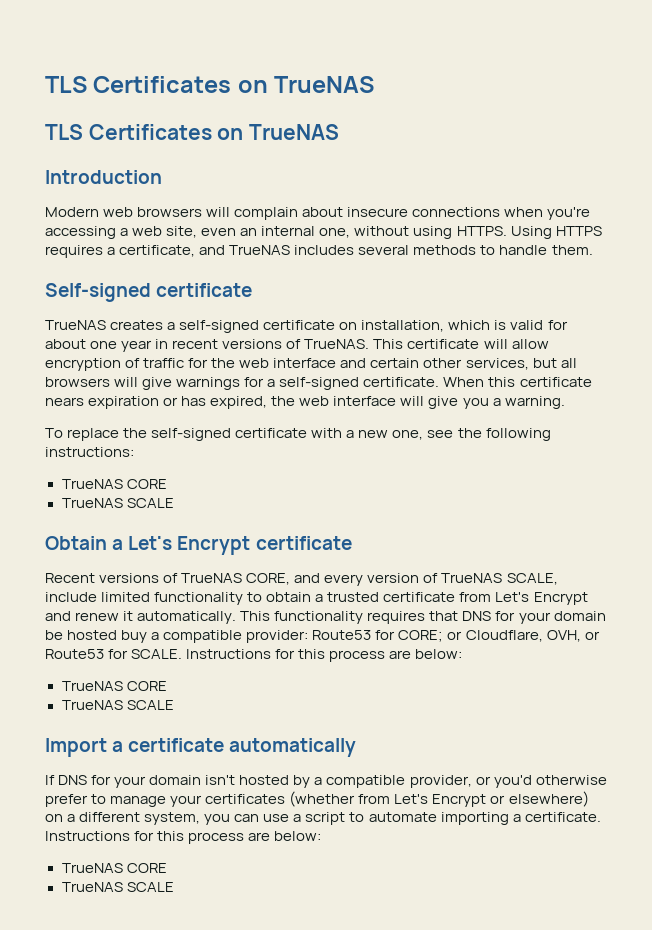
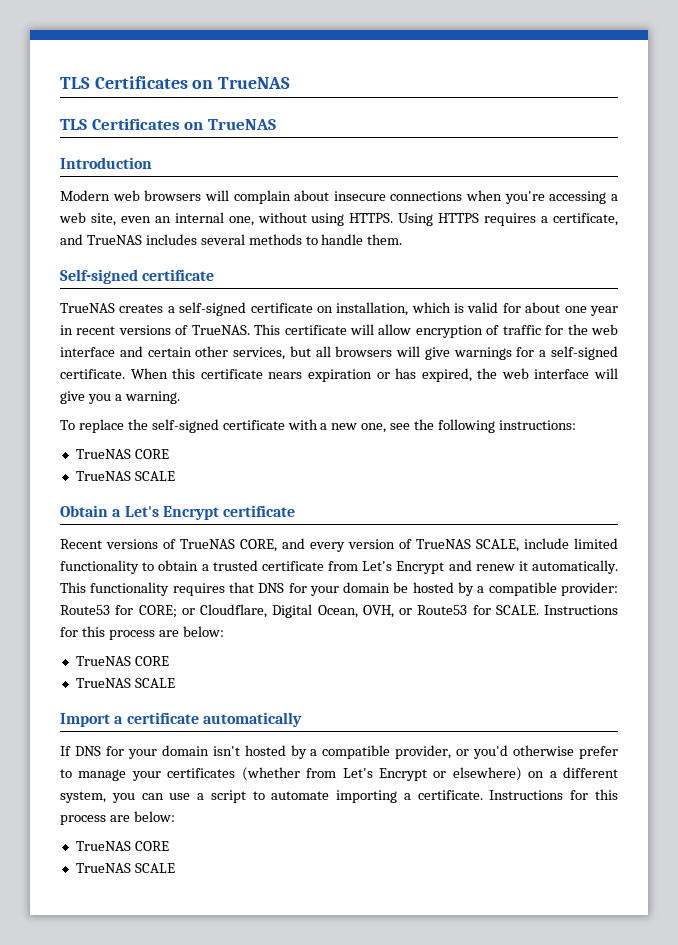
- This functionality requires that DNS for your domain be hosted buy a compatible provider: Route53 for CORE; or Cloudflare, OVH, or Route53 for SCALE.
+ This functionality requires that DNS for your domain be hosted by a compatible provider: Route53 for CORE; or Cloudflare, Digital Ocean, OVH, or Route53 for SCALE.

